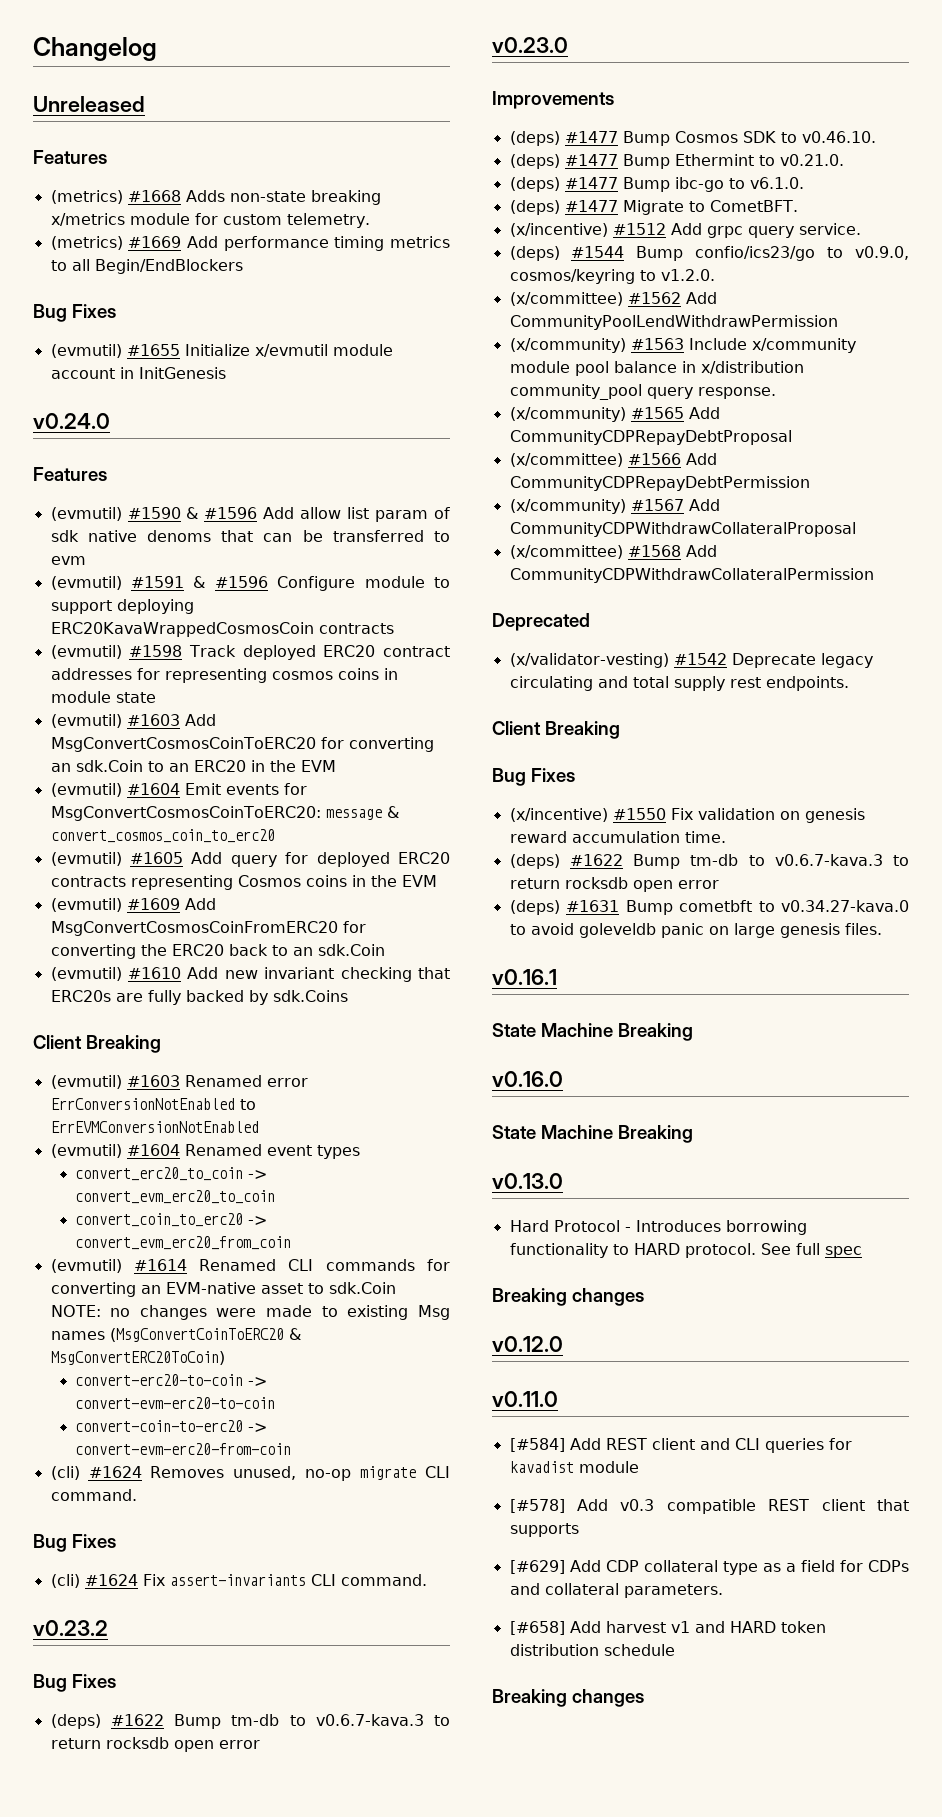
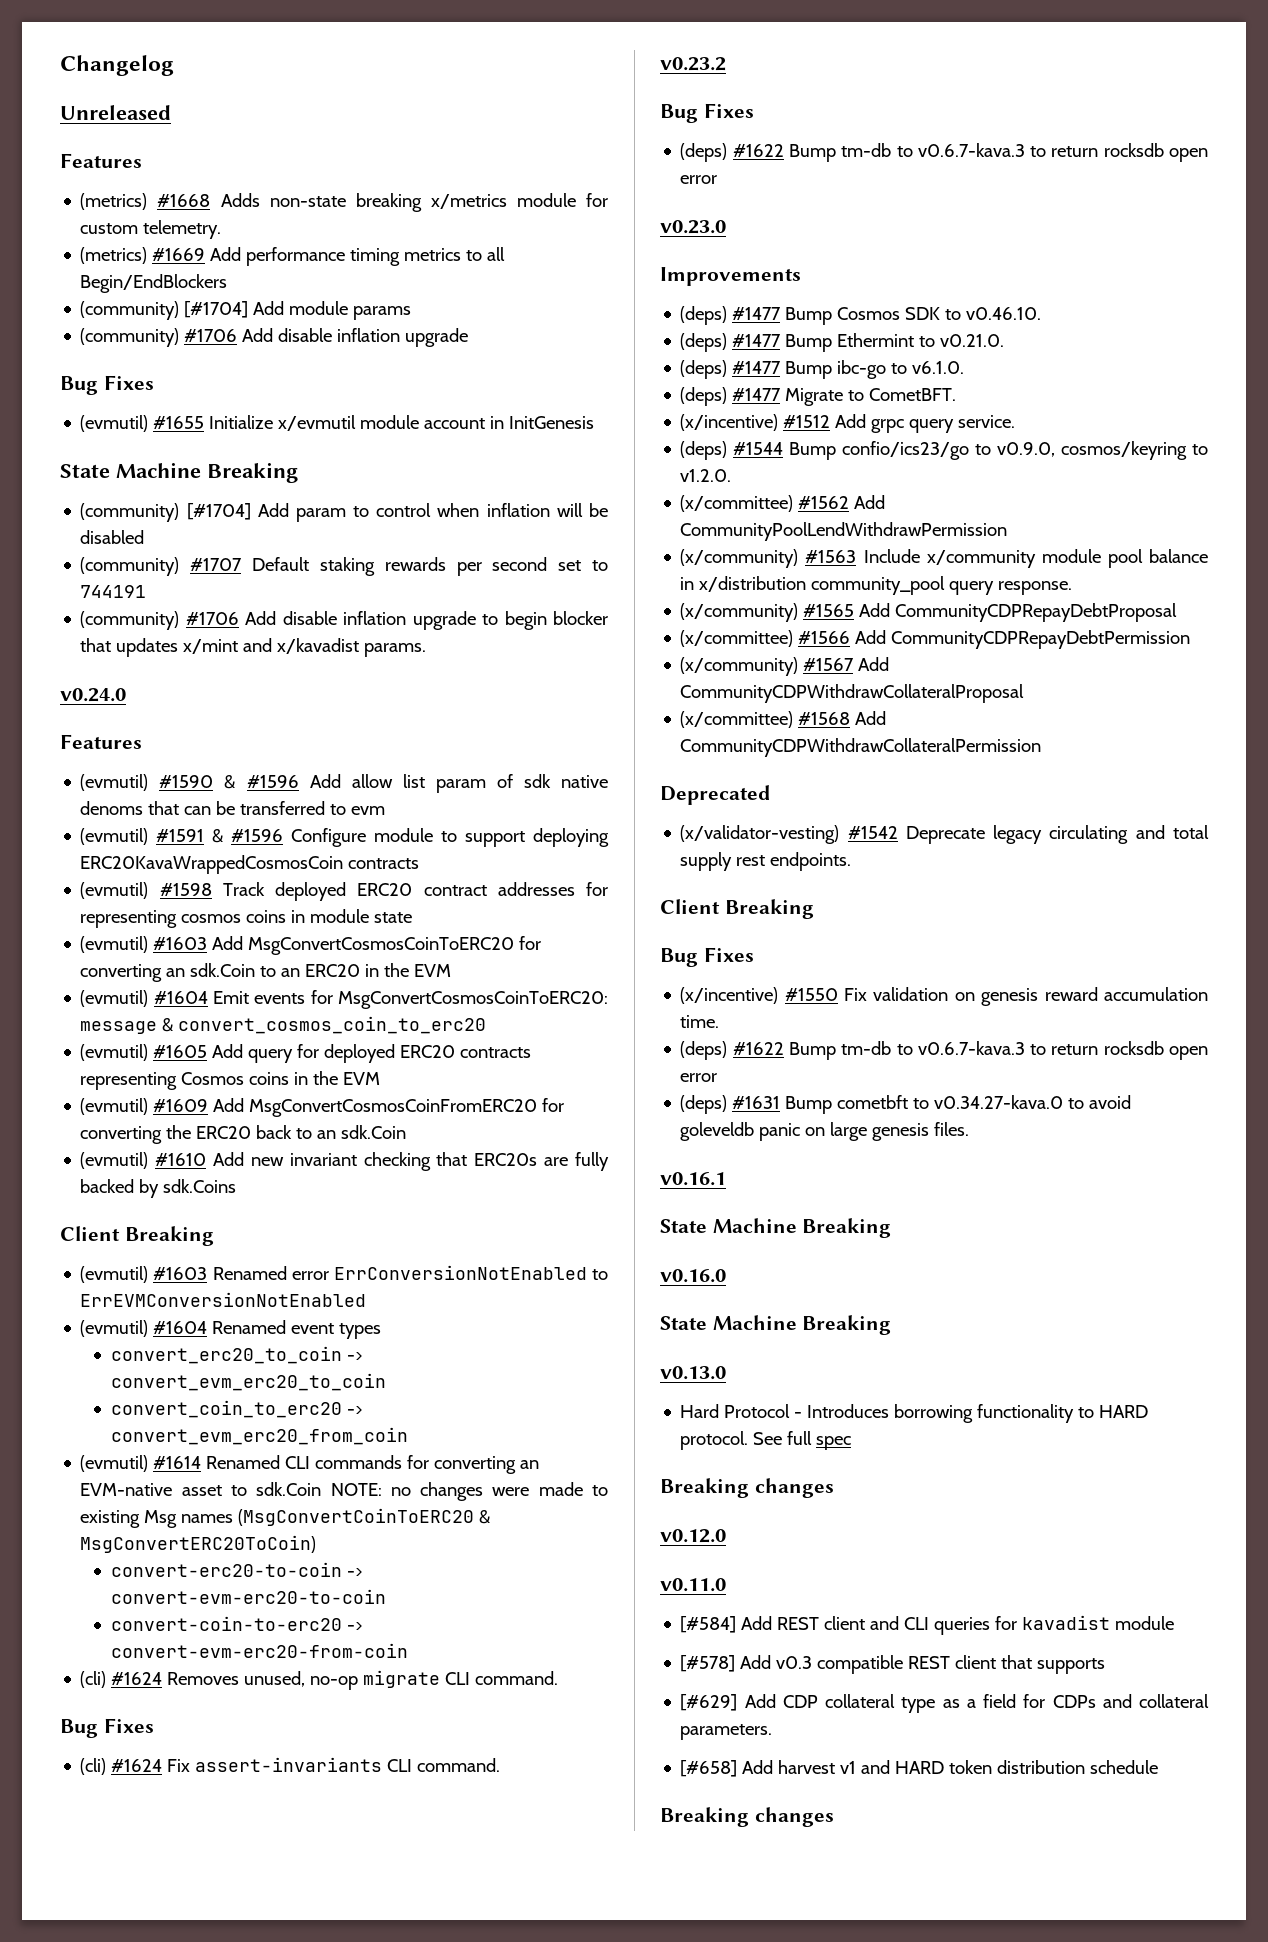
+ (community) [#1704] Add module params
+ (community) #1706 Add disable inflation upgrade
  (evmutil) #1655 Initialize x/evmutil module account in InitGenesis
+ State Machine Breaking
+ (community) [#1704] Add param to control when inflation will be disabled
+ (community) #1707 Default staking rewards per second set to 744191
+ (community) #1706 Add disable inflation upgrade to begin blocker that updates x/mint and x/kavadist params.

